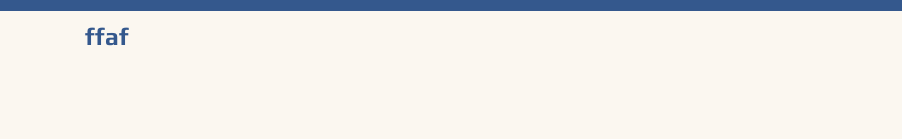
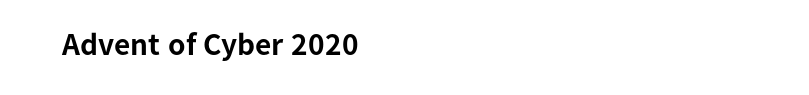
- ffaf
+ Advent of Cyber 2020

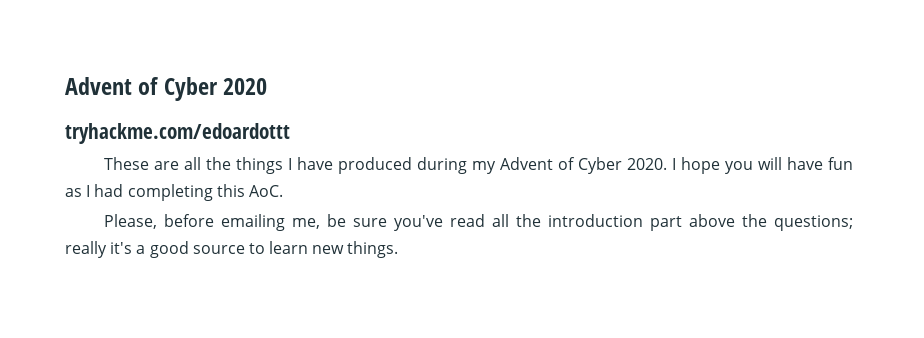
+ tryhackme.com/edoardottt
+ These are all the things I have produced during my Advent of Cyber 2020. I hope you will have fun as I had completing this AoC.
+ Please, before emailing me, be sure you've read all the introduction part above the questions; really it's a good source to learn new things.

